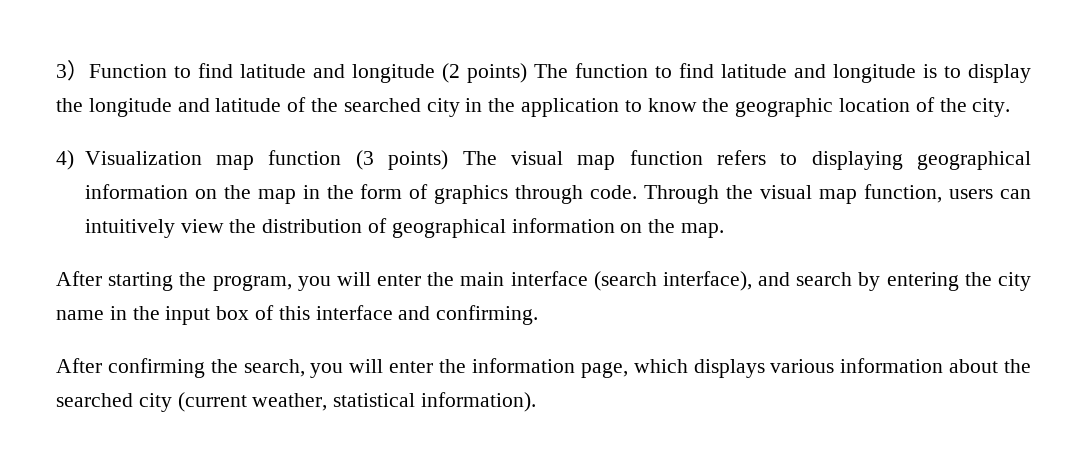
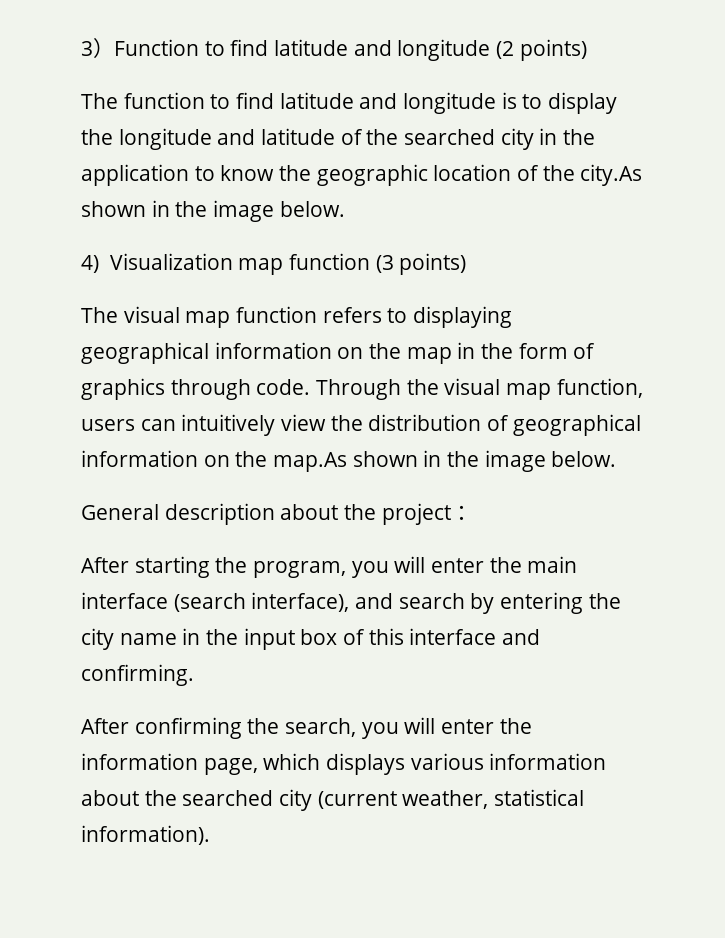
- 3）Function to find latitude and longitude (2 points) The function to find latitude and longitude is to display the longitude and latitude of the searched city in the application to know the geographic location of the city.
+ 3）Function to find latitude and longitude (2 points)
+ The function to find latitude and longitude is to display the longitude and latitude of the searched city in the application to know the geographic location of the city.As shown in the image below.
- 4) Visualization map function (3 points) The visual map function refers to displaying geographical information on the map in the form of graphics through code.
+ 4) Visualization map function (3 points)
+ The visual map function refers to displaying geographical information on the map in the form of graphics through code.
- Through the visual map function, users can intuitively view the distribution of geographical information on the map.
+ Through the visual map function, users can intuitively view the distribution of geographical information on the map.As shown in the image below.
+ General description about the project：

